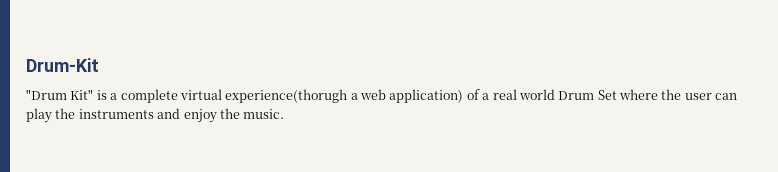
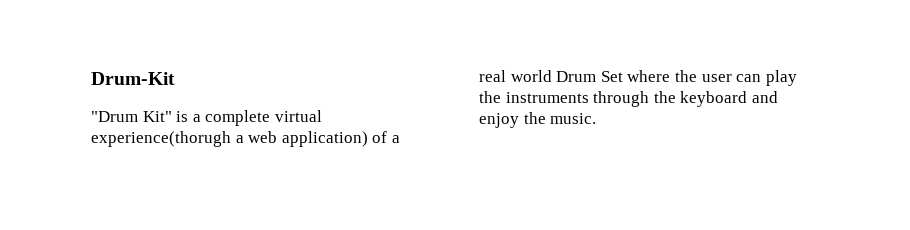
- "Drum Kit" is a complete virtual experience(thorugh a web application) of a real world Drum Set where the user can play the instruments and enjoy the music.
+ "Drum Kit" is a complete virtual experience(thorugh a web application) of a real world Drum Set where the user can play the instruments through the keyboard and enjoy the music.

